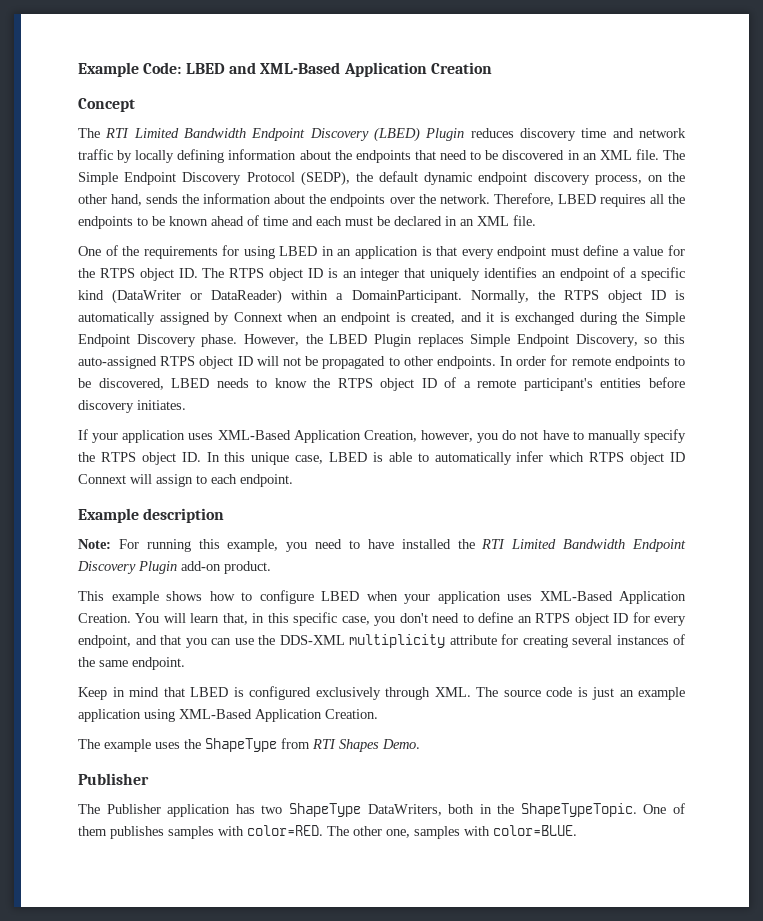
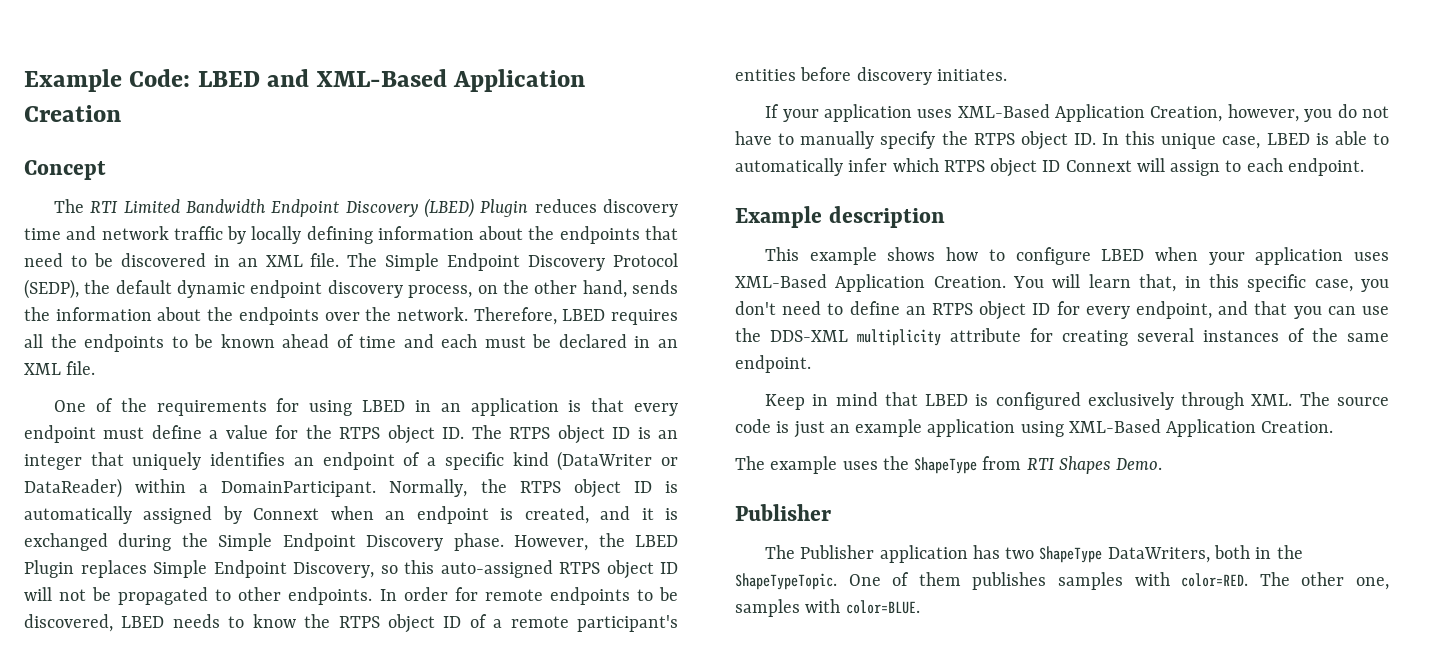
- Note: For running this example, you need to have installed the RTI Limited Bandwidth Endpoint Discovery Plugin add-on product.

